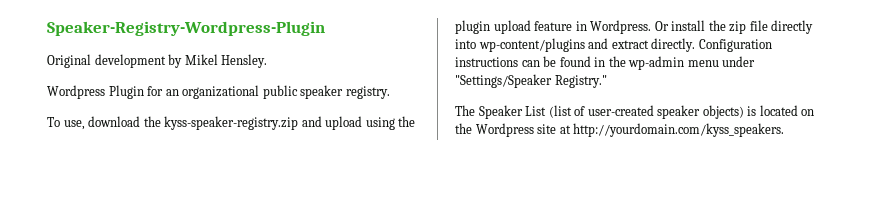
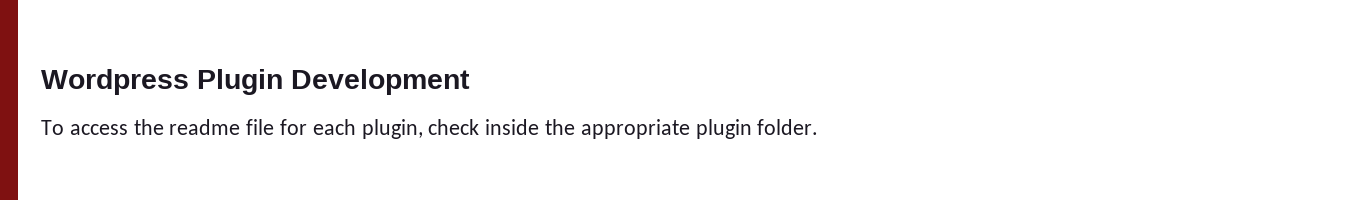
- Speaker-Registry-Wordpress-Plugin
- Original development by Mikel Hensley.
- Wordpress Plugin for an organizational public speaker registry.
- To use, download the kyss-speaker-registry.zip and upload using the plugin upload feature in Wordpress. Or install the zip file directly into wp-content/plugins and extract directly. Configuration instructions can be found in the wp-admin menu under "Settings/Speaker Registry."
- The Speaker List (list of user-created speaker objects) is located on the Wordpress site at http://yourdomain.com/kyss_speakers.
+ Wordpress Plugin Development
+ To access the readme file for each plugin, check inside the appropriate plugin folder.

